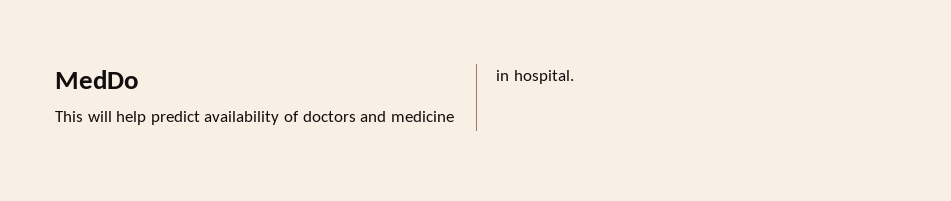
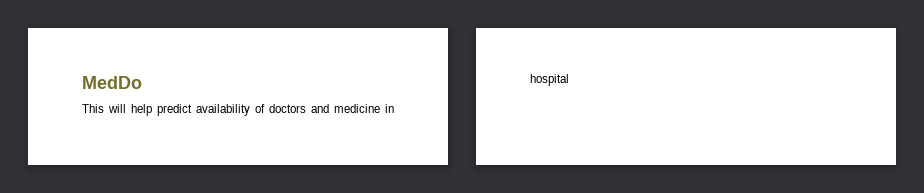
- This will help predict availability of doctors and medicine in hospital.
+ This will help predict availability of doctors and medicine in hospital

